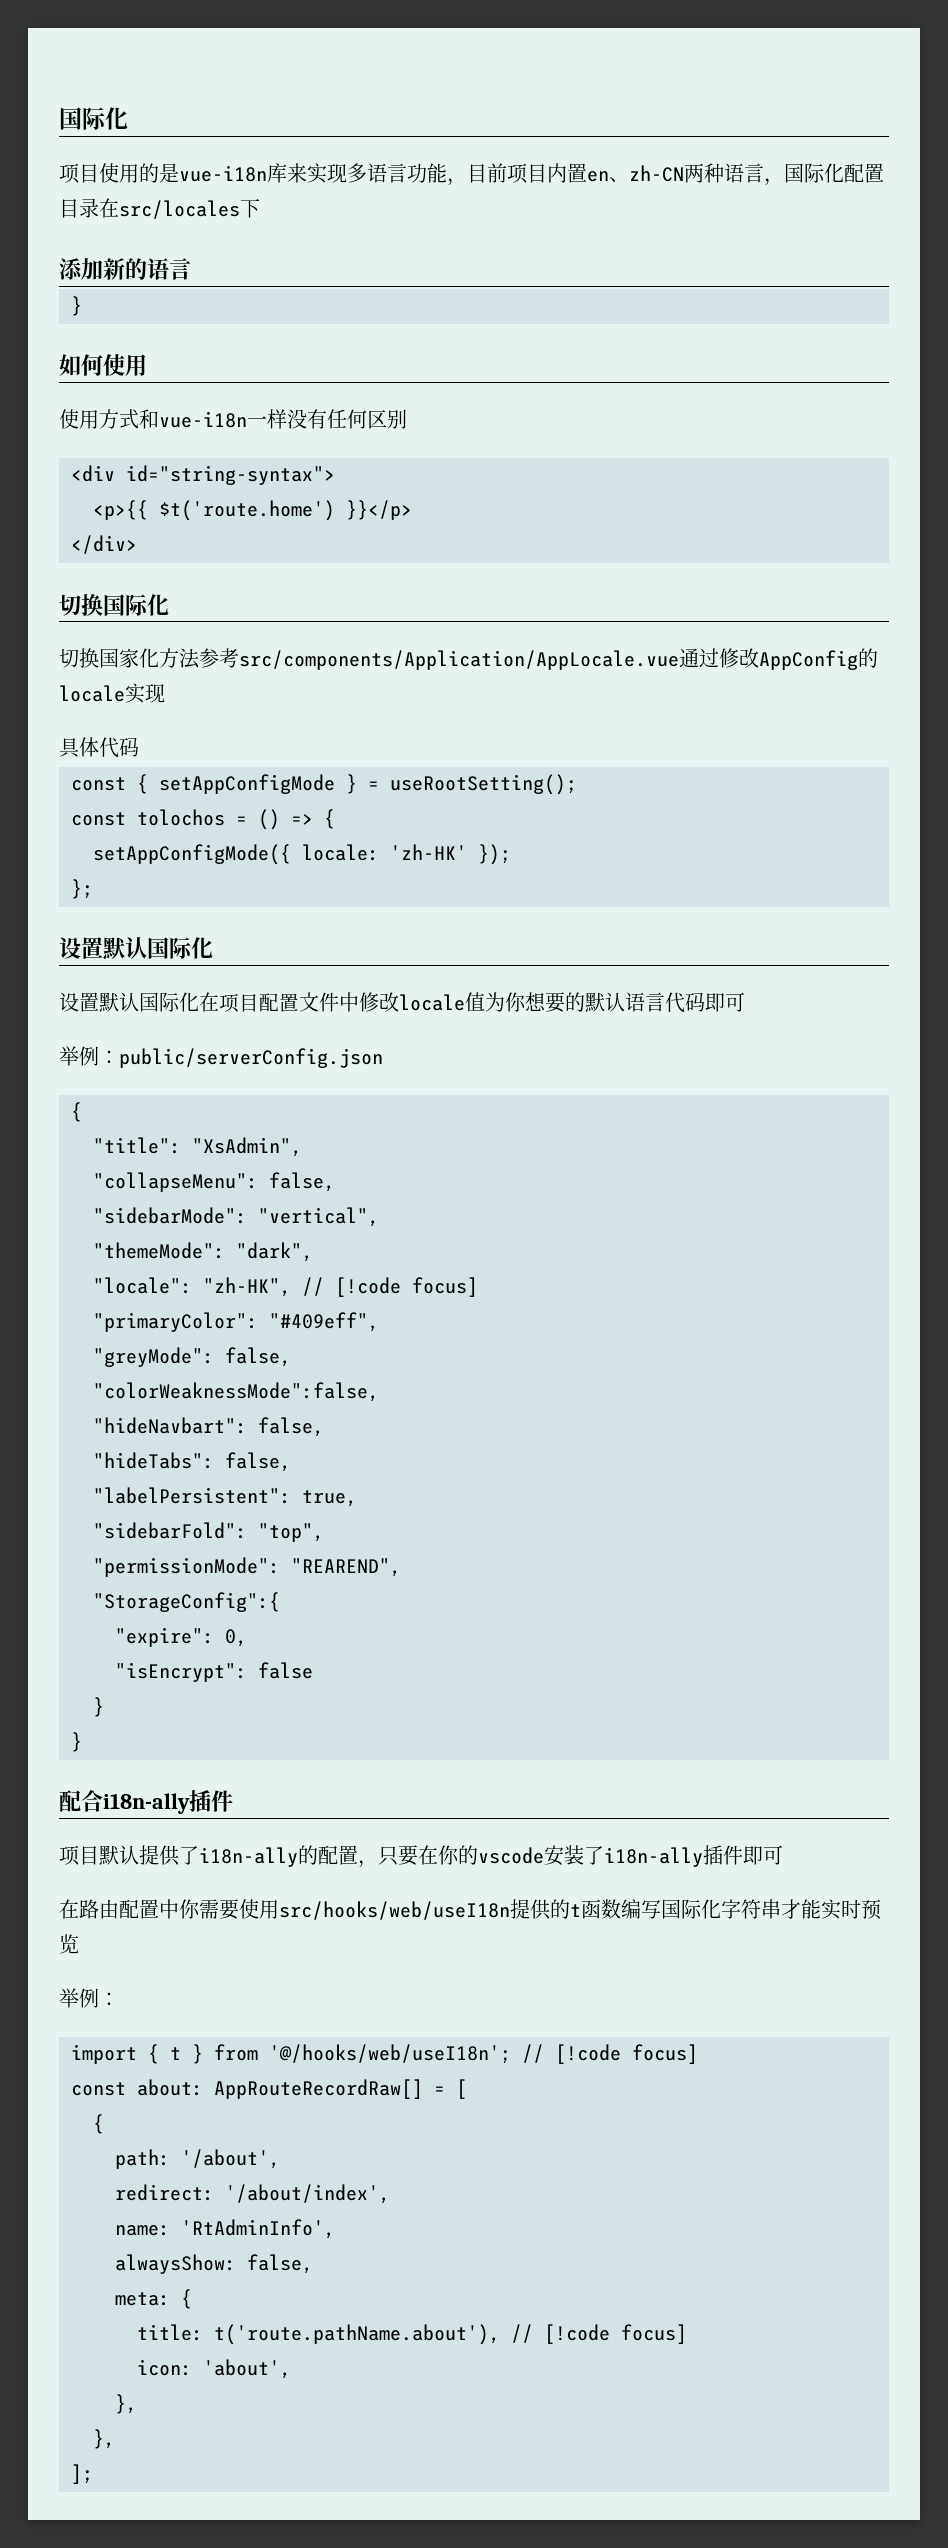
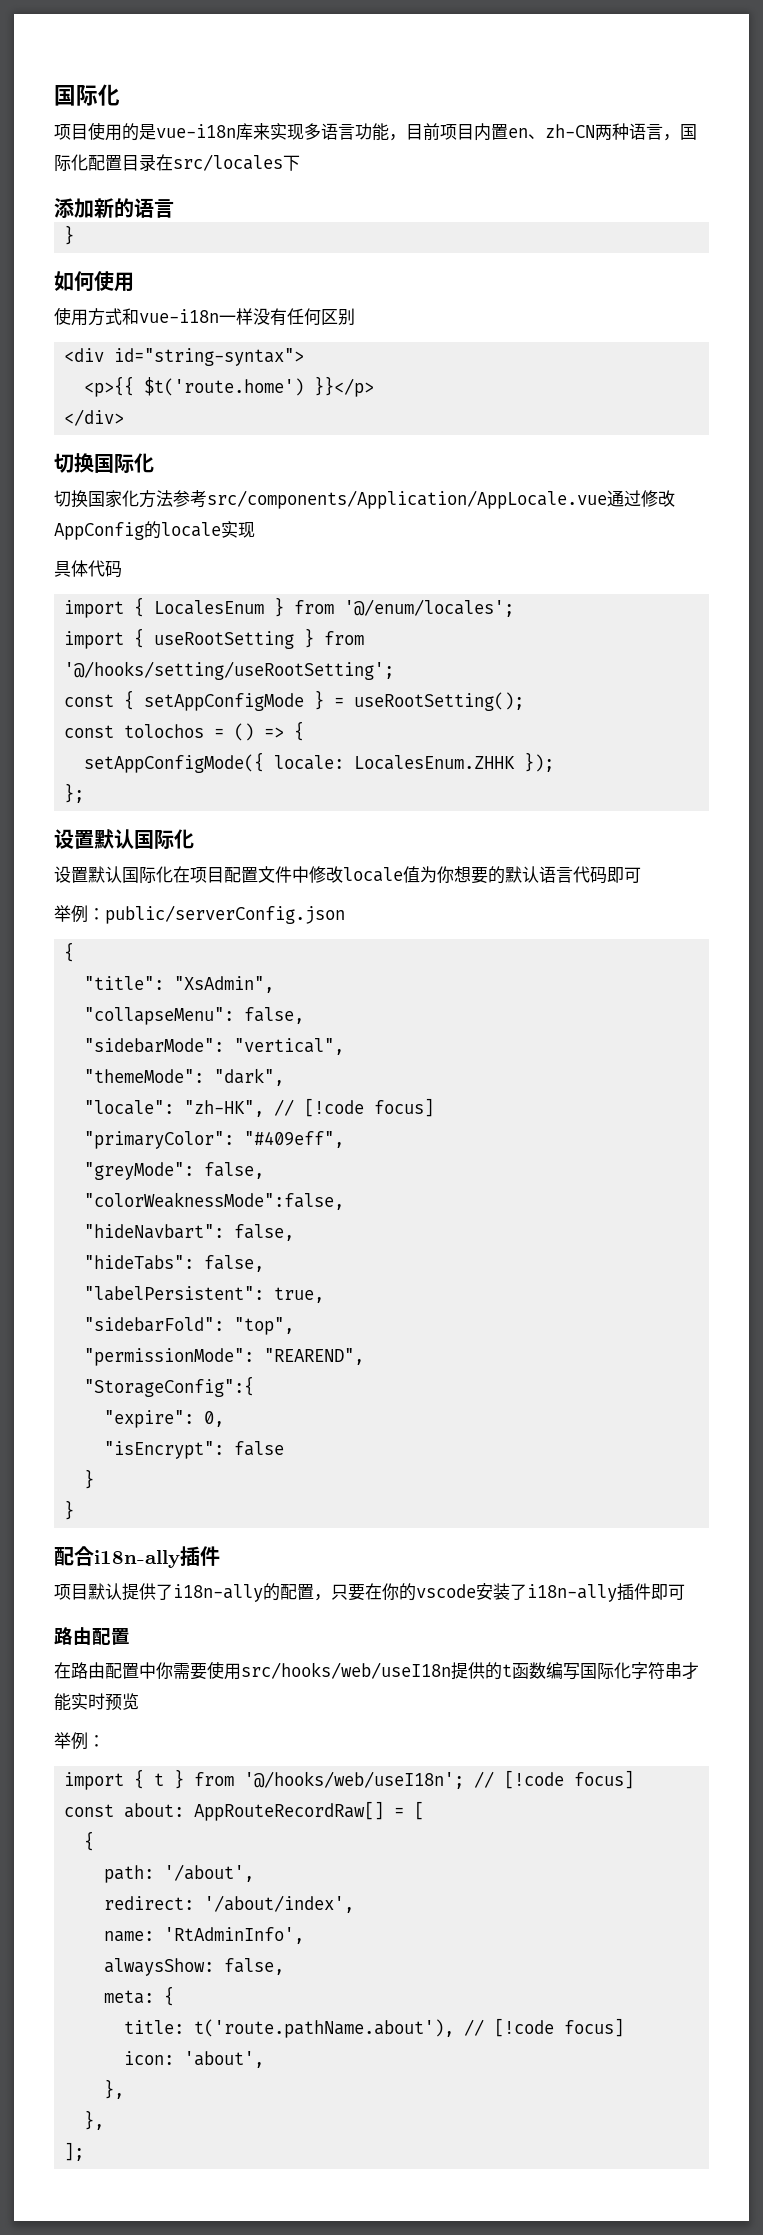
+ import { LocalesEnum } from '@/enum/locales';
+ import { useRootSetting } from '@/hooks/setting/useRootSetting';
- setAppConfigMode({ locale: 'zh-HK' });
+ setAppConfigMode({ locale: LocalesEnum.ZHHK });
  项目默认提供了i18n-ally的配置，只要在你的vscode安装了i18n-ally插件即可
+ 路由配置

